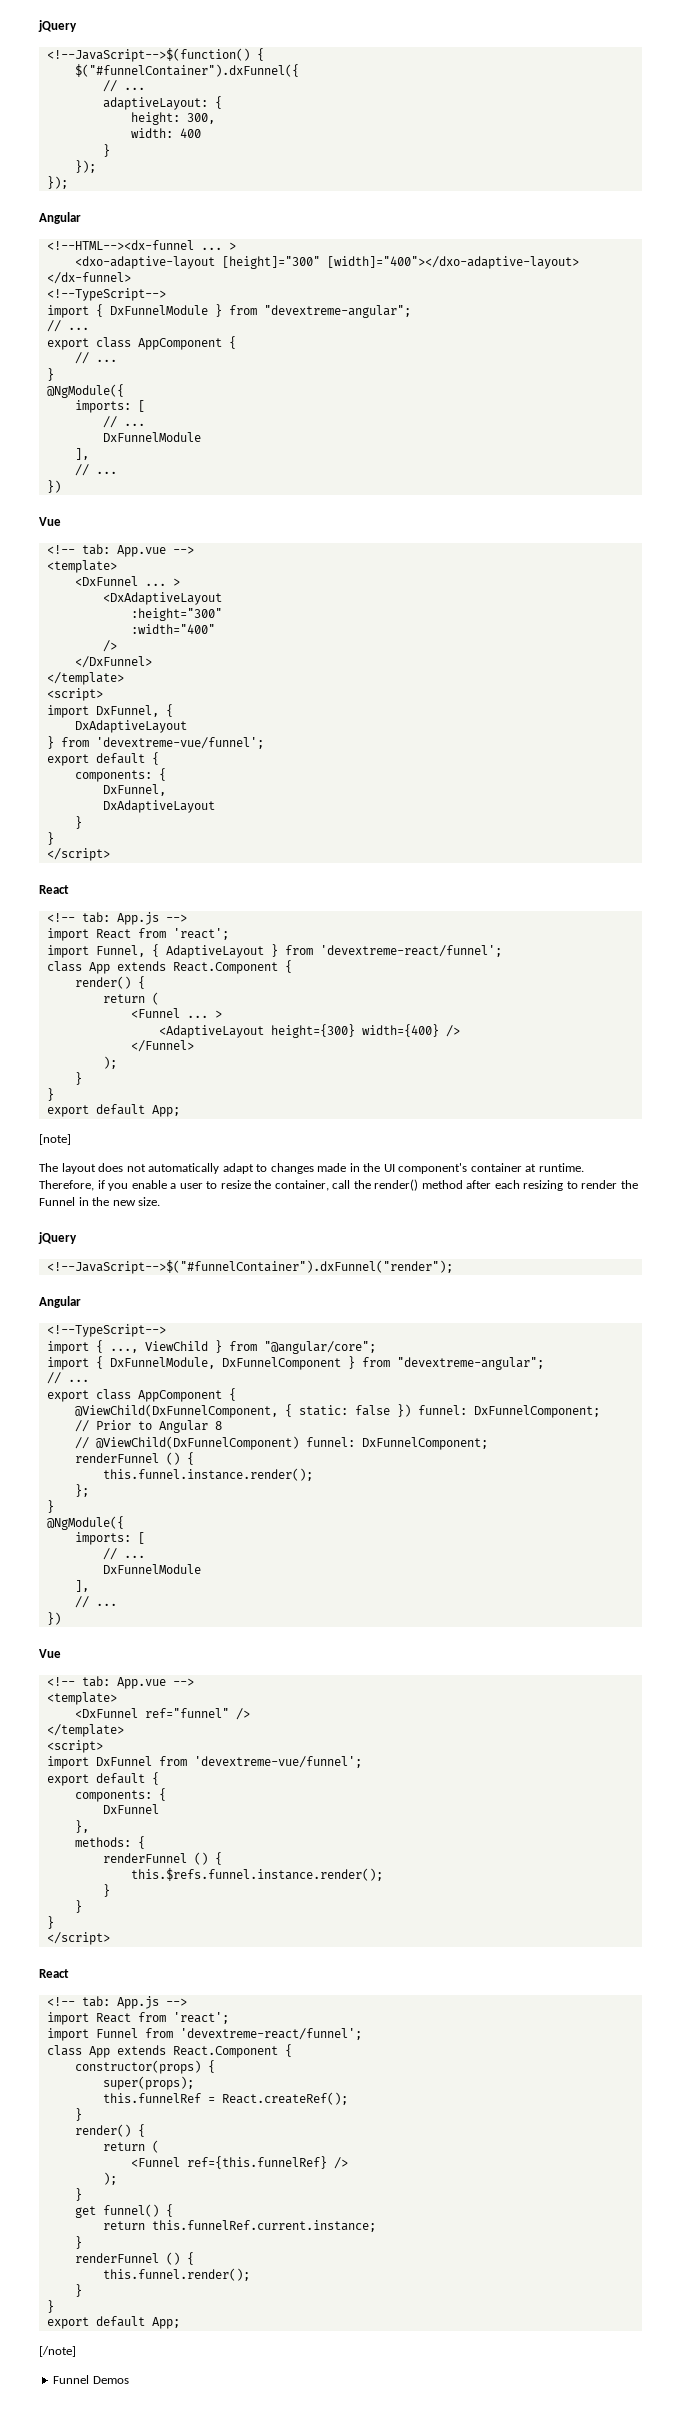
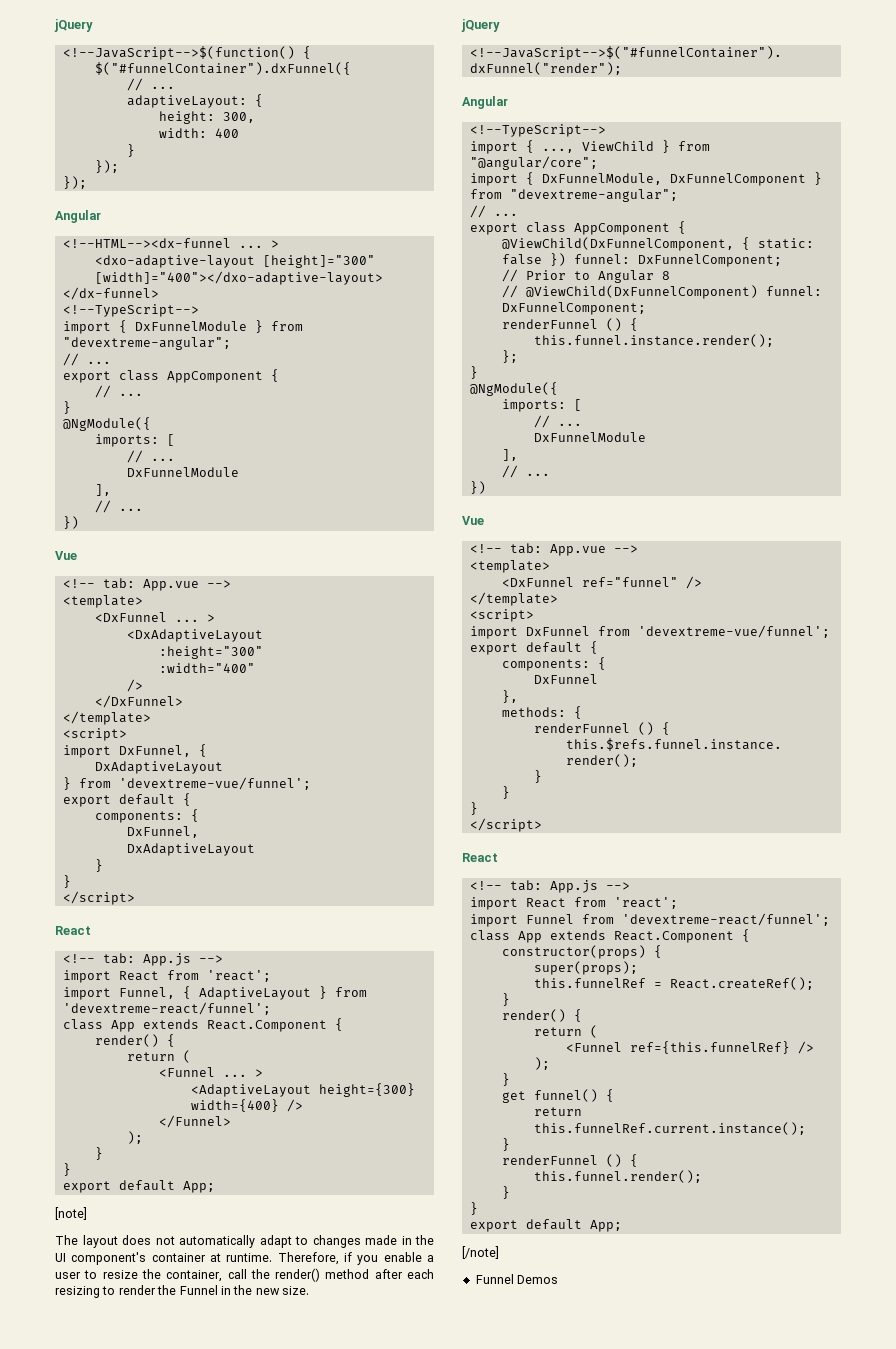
- return this.funnelRef.current.instance;
+ return this.funnelRef.current.instance();

